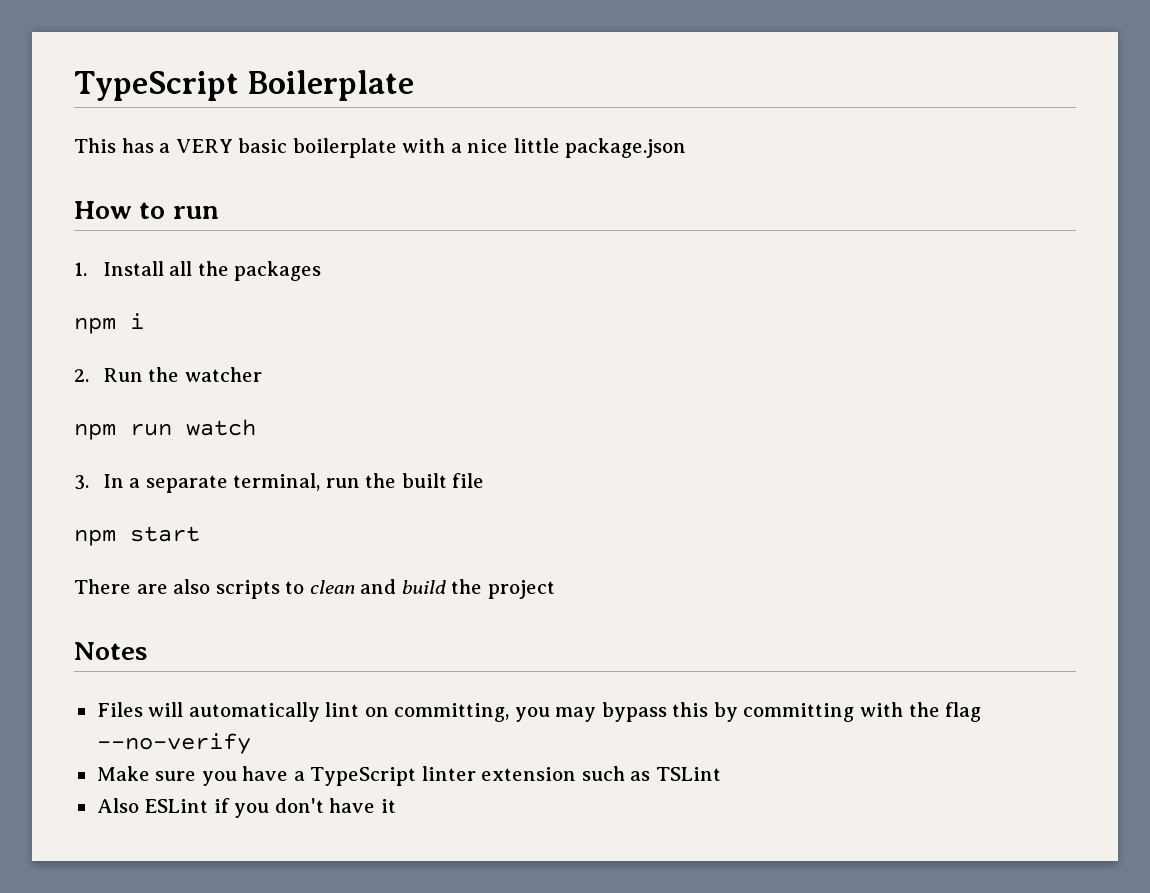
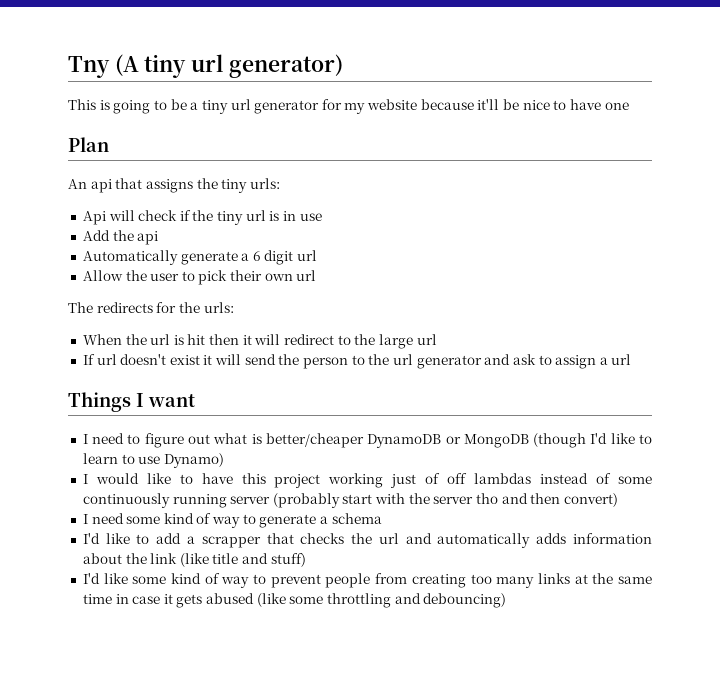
- TypeScript Boilerplate
- This has a VERY basic boilerplate with a nice little package.json
- How to run
- 1. Install all the packages
- npm i
- 2. Run the watcher
- npm run watch
- 3. In a separate terminal, run the built file
- npm start
- There are also scripts to clean and build the project
- Notes
- Files will automatically lint on committing, you may bypass this by committing with the flag --no-verify
- Make sure you have a TypeScript linter extension such as TSLint
- Also ESLint if you don't have it
+ Tny (A tiny url generator)
+ This is going to be a tiny url generator for my website because it'll be nice to have one
+ Plan
+ An api that assigns the tiny urls:
+ Api will check if the tiny url is in use
+ Add the api
+ Automatically generate a 6 digit url
+ Allow the user to pick their own url
+ The redirects for the urls:
+ When the url is hit then it will redirect to the large url
+ If url doesn't exist it will send the person to the url generator and ask to assign a url
+ Things I want
+ I need to figure out what is better/cheaper DynamoDB or MongoDB (though I'd like to learn to use Dynamo)
+ I would like to have this project working just of off lambdas instead of some continuously running server (probably start with the server tho and then convert)
+ I need some kind of way to generate a schema
+ I'd like to add a scrapper that checks the url and automatically adds information about the link (like title and stuff)
+ I'd like some kind of way to prevent people from creating too many links at the same time in case it gets abused (like some throttling and debouncing)

